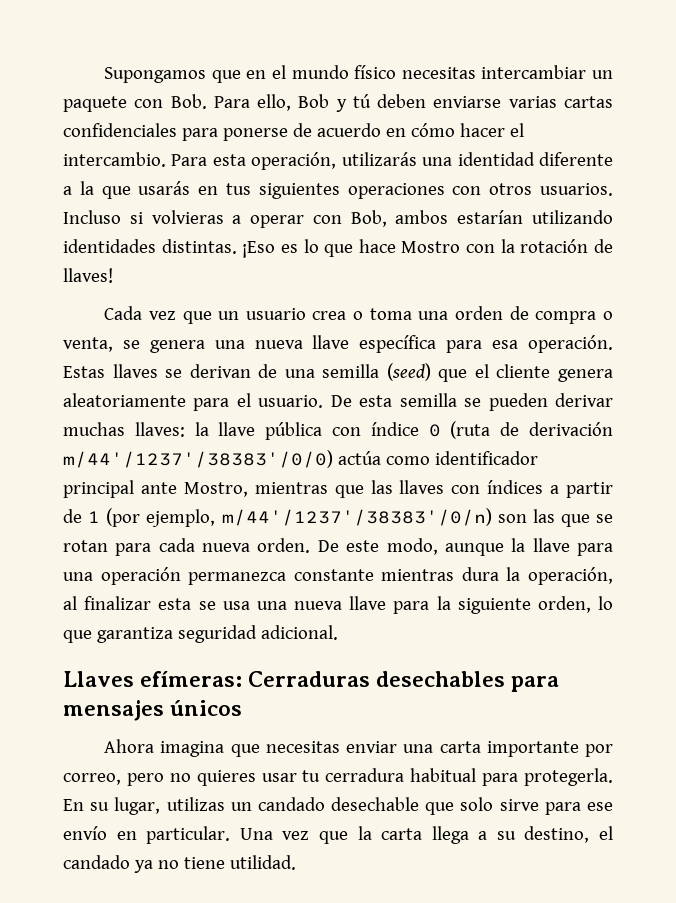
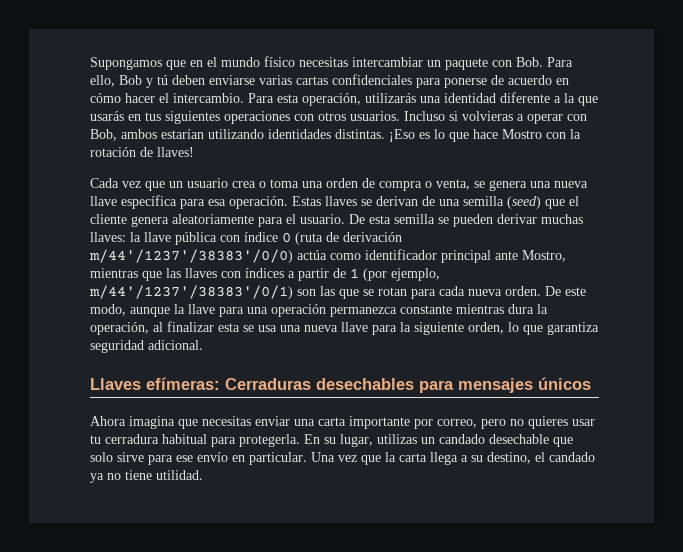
- De esta semilla se pueden derivar muchas llaves: la llave pública con índice 0 (ruta de derivación m/44'/1237'/38383'/0/0) actúa como identificador principal ante Mostro, mientras que las llaves con índices a partir de 1 (por ejemplo, m/44'/1237'/38383'/0/n) son las que se rotan para cada nueva orden.
+ De esta semilla se pueden derivar muchas llaves: la llave pública con índice 0 (ruta de derivación m/44'/1237'/38383'/0/0) actúa como identificador principal ante Mostro, mientras que las llaves con índices a partir de 1 (por ejemplo, m/44'/1237'/38383'/0/1) son las que se rotan para cada nueva orden.

